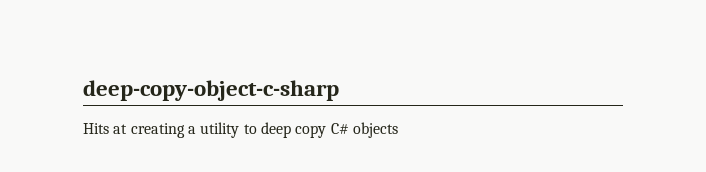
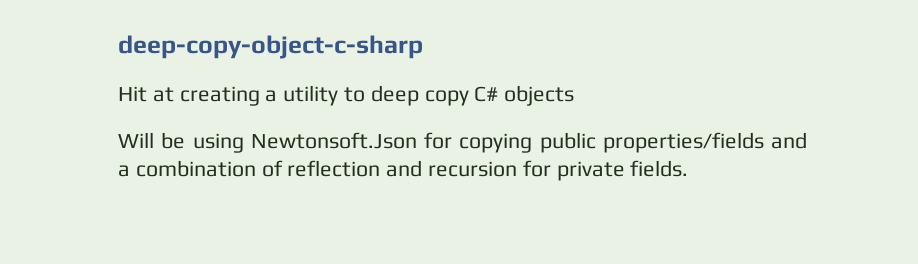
- Hits at creating a utility to deep copy C# objects
+ Hit at creating a utility to deep copy C# objects
+ Will be using Newtonsoft.Json for copying public properties/fields and a combination of reflection and recursion for private fields.

